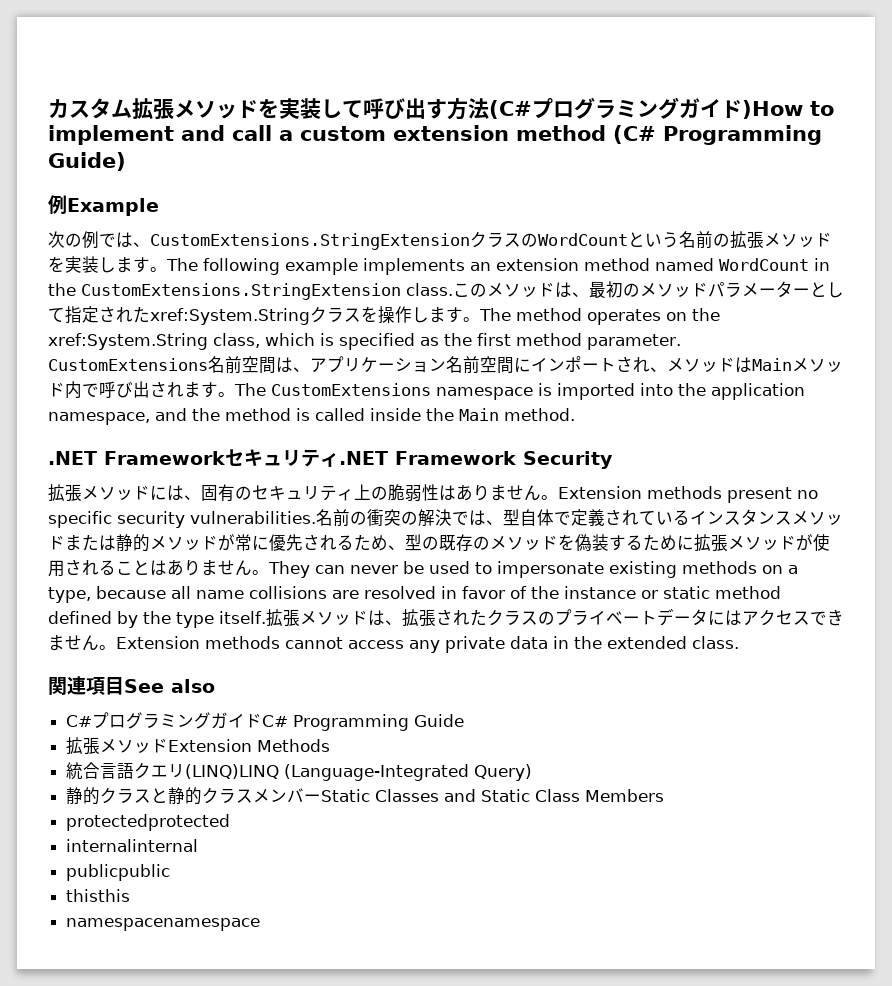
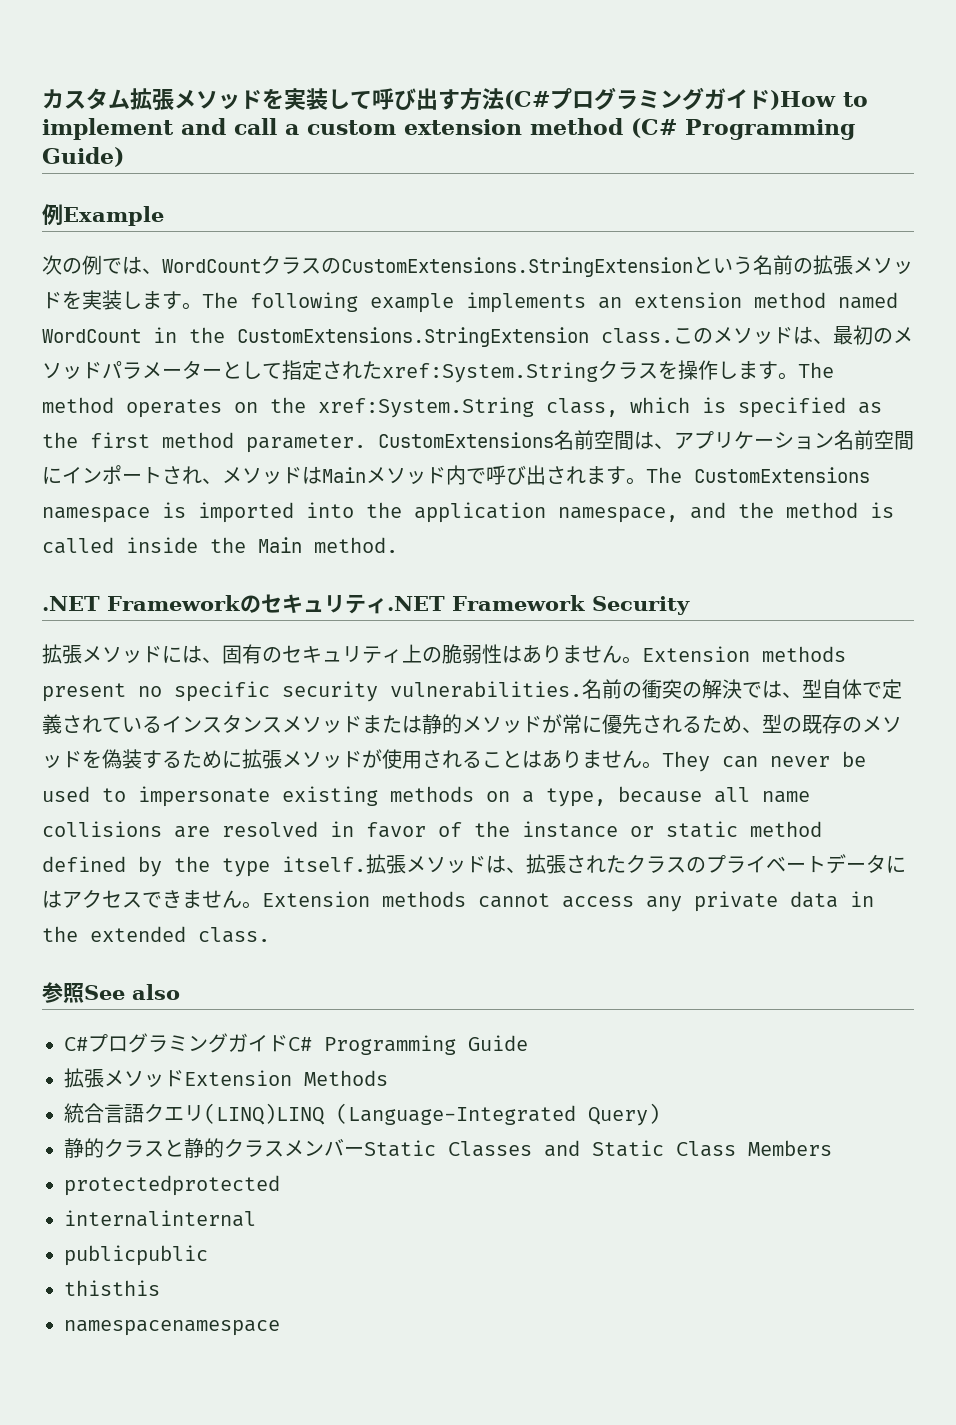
- 次の例では、CustomExtensions.StringExtensionクラスのWordCountという名前の拡張メソッドを実装します。
+ 次の例では、WordCountクラスのCustomExtensions.StringExtensionという名前の拡張メソッドを実装します。
- .NET Frameworkセキュリティ.NET Framework Security
+ .NET Frameworkのセキュリティ.NET Framework Security
- 関連項目See also
+ 参照See also

